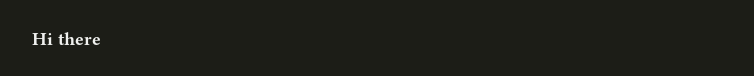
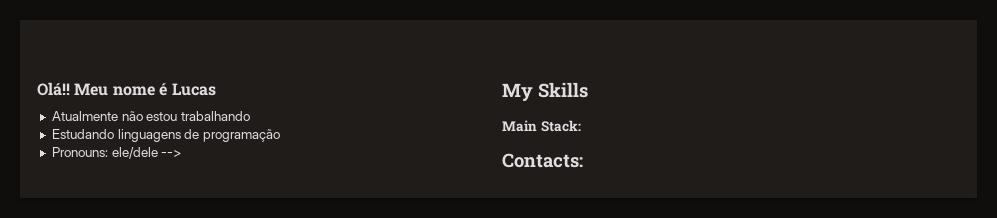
- Hi there
+ Olá!! Meu nome é Lucas
+ Atualmente não estou trabalhando
+ Estudando linguagens de programação
+ Pronouns: ele/dele -->
+ My Skills
+ Main Stack:
+ Contacts:

